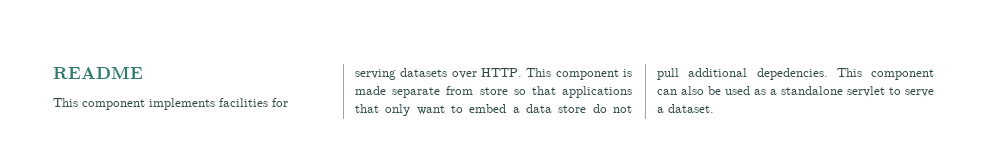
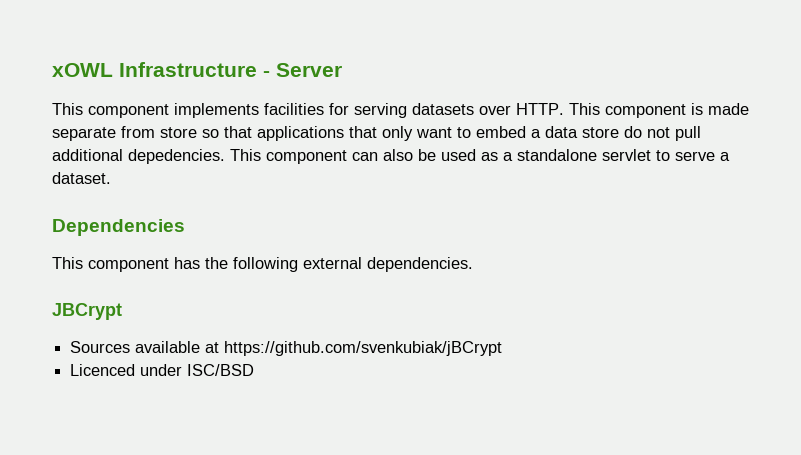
- README
+ xOWL Infrastructure - Server
+ Dependencies
+ This component has the following external dependencies.
+ JBCrypt
+ Sources available at https://github.com/svenkubiak/jBCrypt
+ Licenced under ISC/BSD

